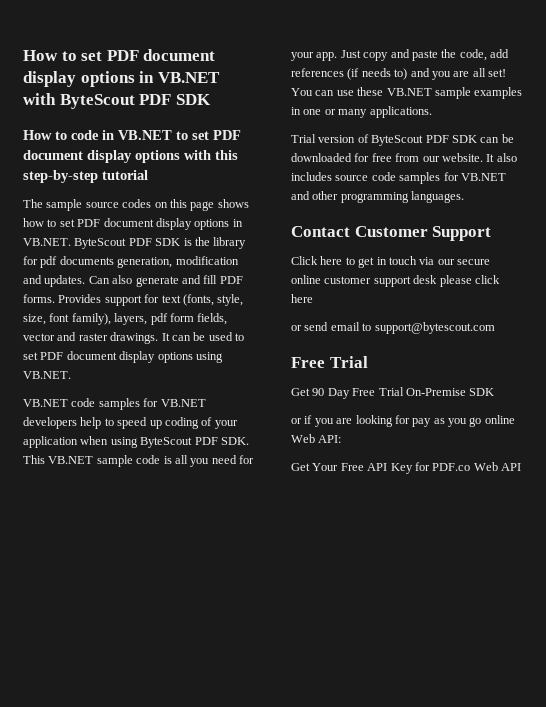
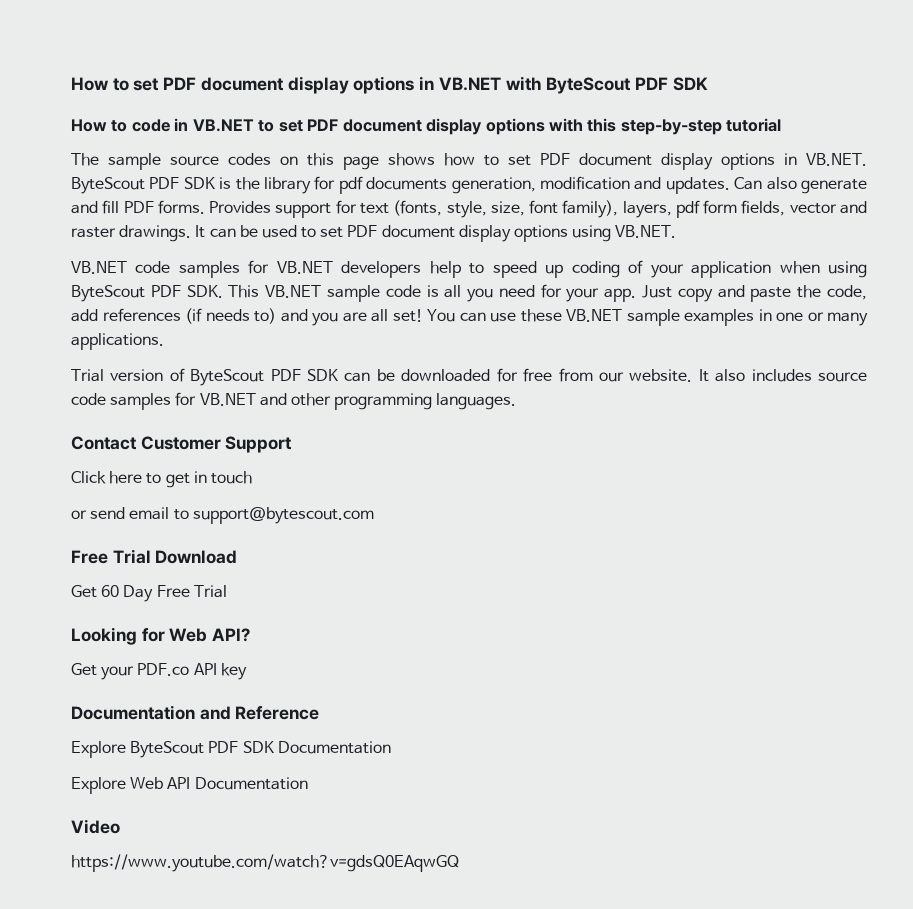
- Click here to get in touch via our secure online customer support desk please click here
+ Click here to get in touch
  or send email to support@bytescout.com
- Free Trial
- Get 90 Day Free Trial On-Premise SDK
- or if you are looking for pay as you go online Web API:
- Get Your Free API Key for PDF.co Web API
+ Free Trial Download
+ Get 60 Day Free Trial
+ Looking for Web API?
+ Get your PDF.co API key
+ Documentation and Reference
+ Explore ByteScout PDF SDK Documentation
+ Explore Web API Documentation
+ Video
+ https://www.youtube.com/watch?v=gdsQ0EAqwGQ

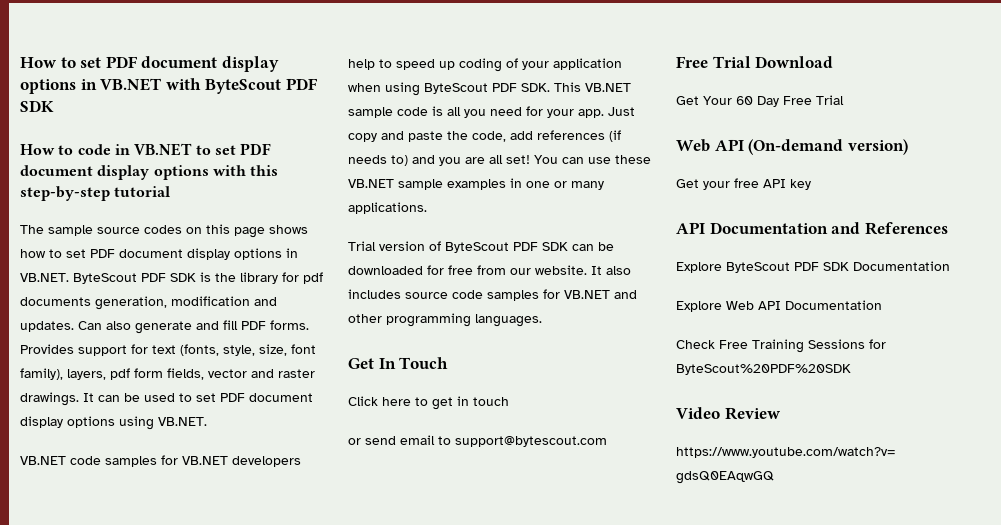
- Contact Customer Support
+ Get In Touch
- Get 60 Day Free Trial
+ Get Your 60 Day Free Trial
- Looking for Web API?
+ Web API (On-demand version)
- Get your PDF.co API key
+ Get your free API key
- Documentation and Reference
+ API Documentation and References
+ Check Free Training Sessions for ByteScout%20PDF%20SDK
- Video
+ Video Review

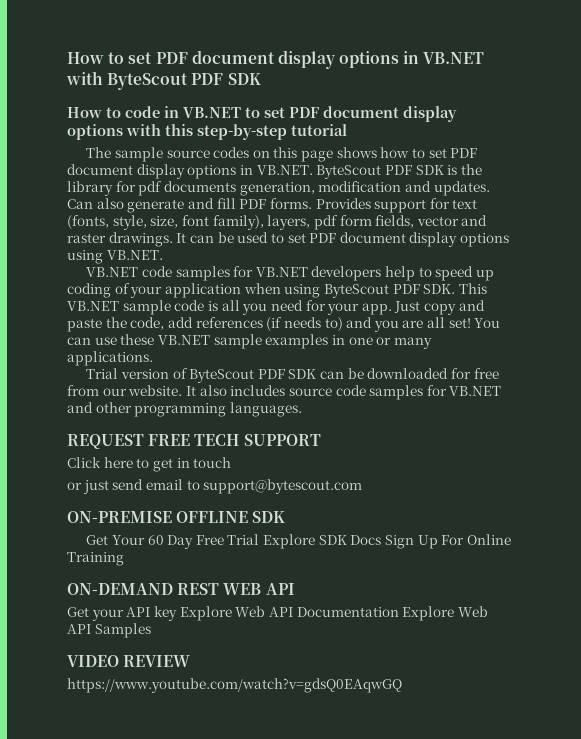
- Get In Touch
+ REQUEST FREE TECH SUPPORT
- or send email to support@bytescout.com
+ or just send email to support@bytescout.com
- Free Trial Download
+ ON-PREMISE OFFLINE SDK
- Get Your 60 Day Free Trial
- Web API (On-demand version)
+ Get Your 60 Day Free Trial Explore SDK Docs Sign Up For Online Training
+ ON-DEMAND REST WEB API
- Get your free API key
- API Documentation and References
- Explore ByteScout PDF SDK Documentation
- Explore Web API Documentation
- Check Free Training Sessions for ByteScout%20PDF%20SDK
- Video Review
+ Get your API key Explore Web API Documentation Explore Web API Samples
+ VIDEO REVIEW

